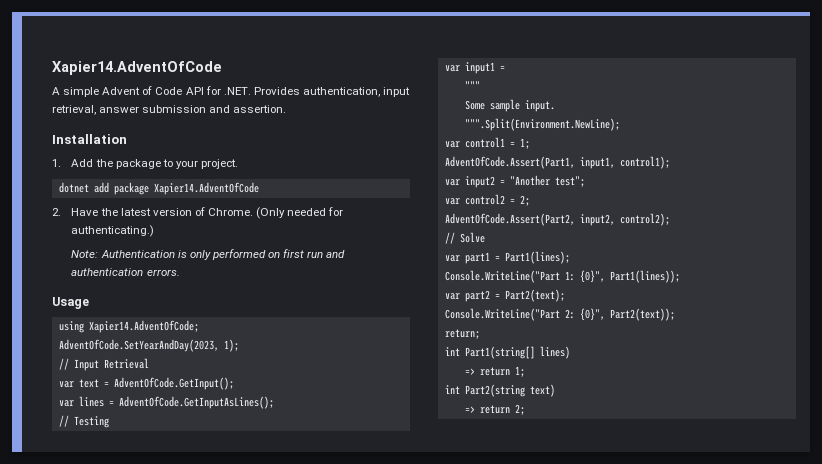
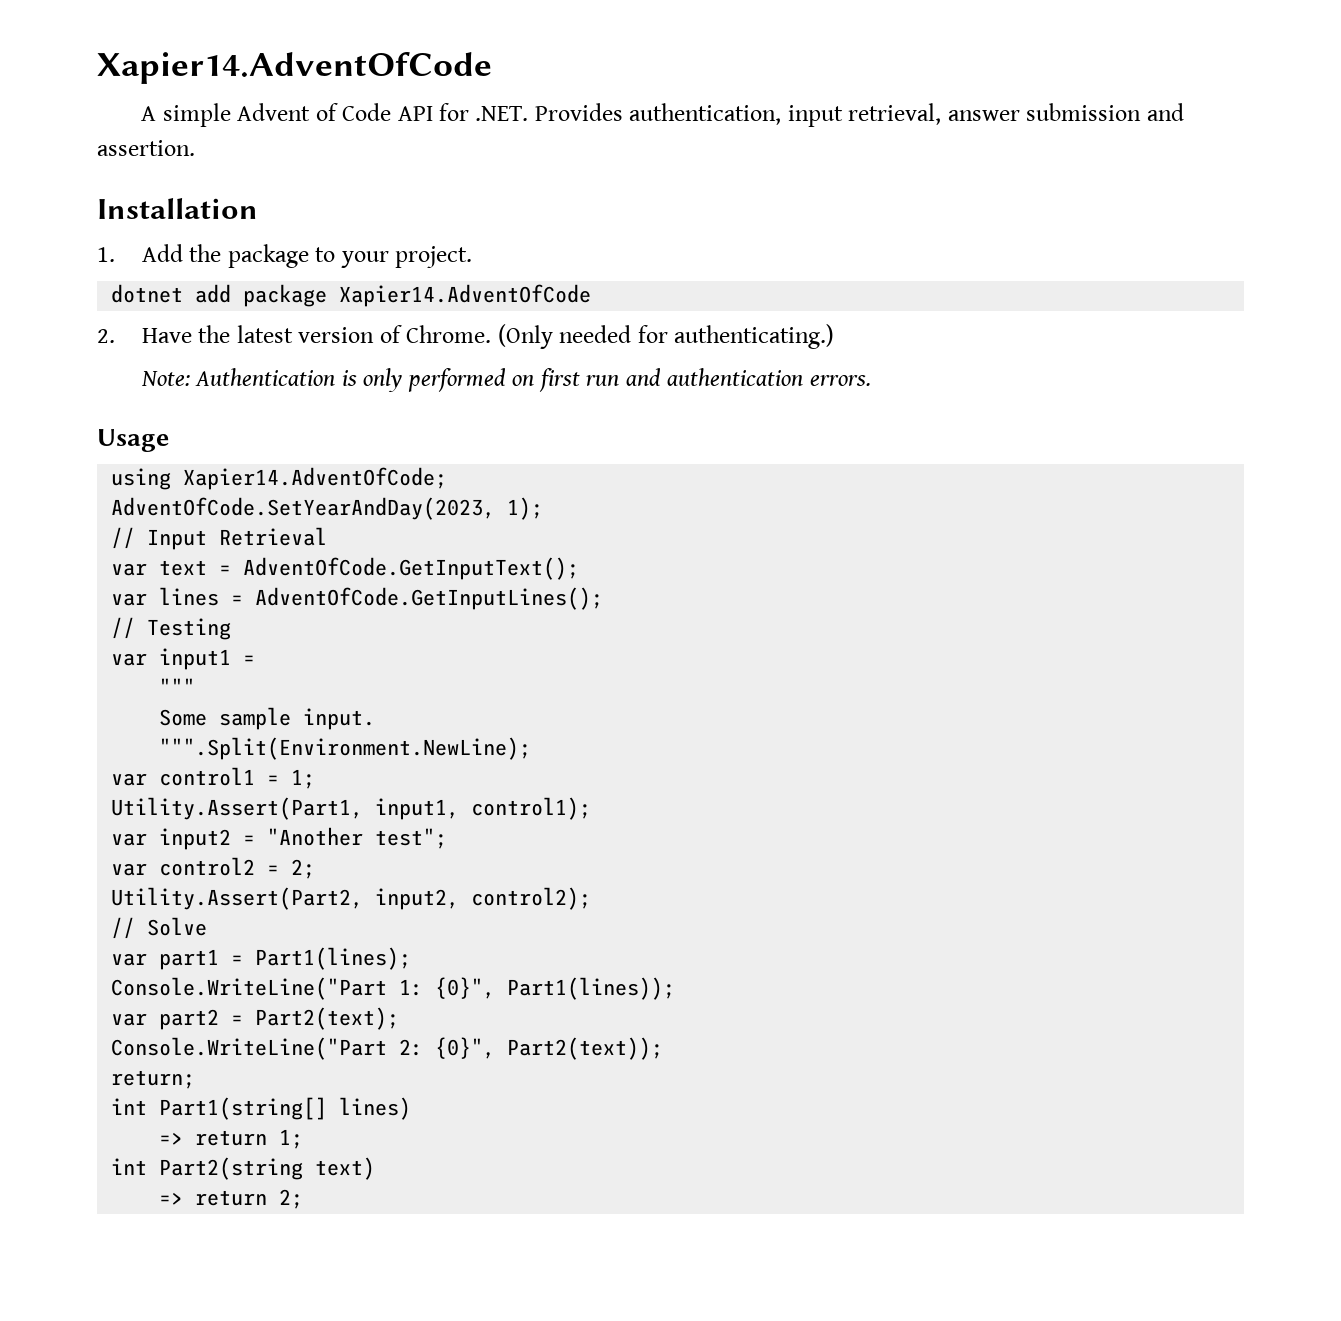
- var text = AdventOfCode.GetInput();
+ var text = AdventOfCode.GetInputText();
- var lines = AdventOfCode.GetInputAsLines();
+ var lines = AdventOfCode.GetInputLines();
- AdventOfCode.Assert(Part1, input1, control1);
+ Utility.Assert(Part1, input1, control1);
- AdventOfCode.Assert(Part2, input2, control2);
+ Utility.Assert(Part2, input2, control2);

